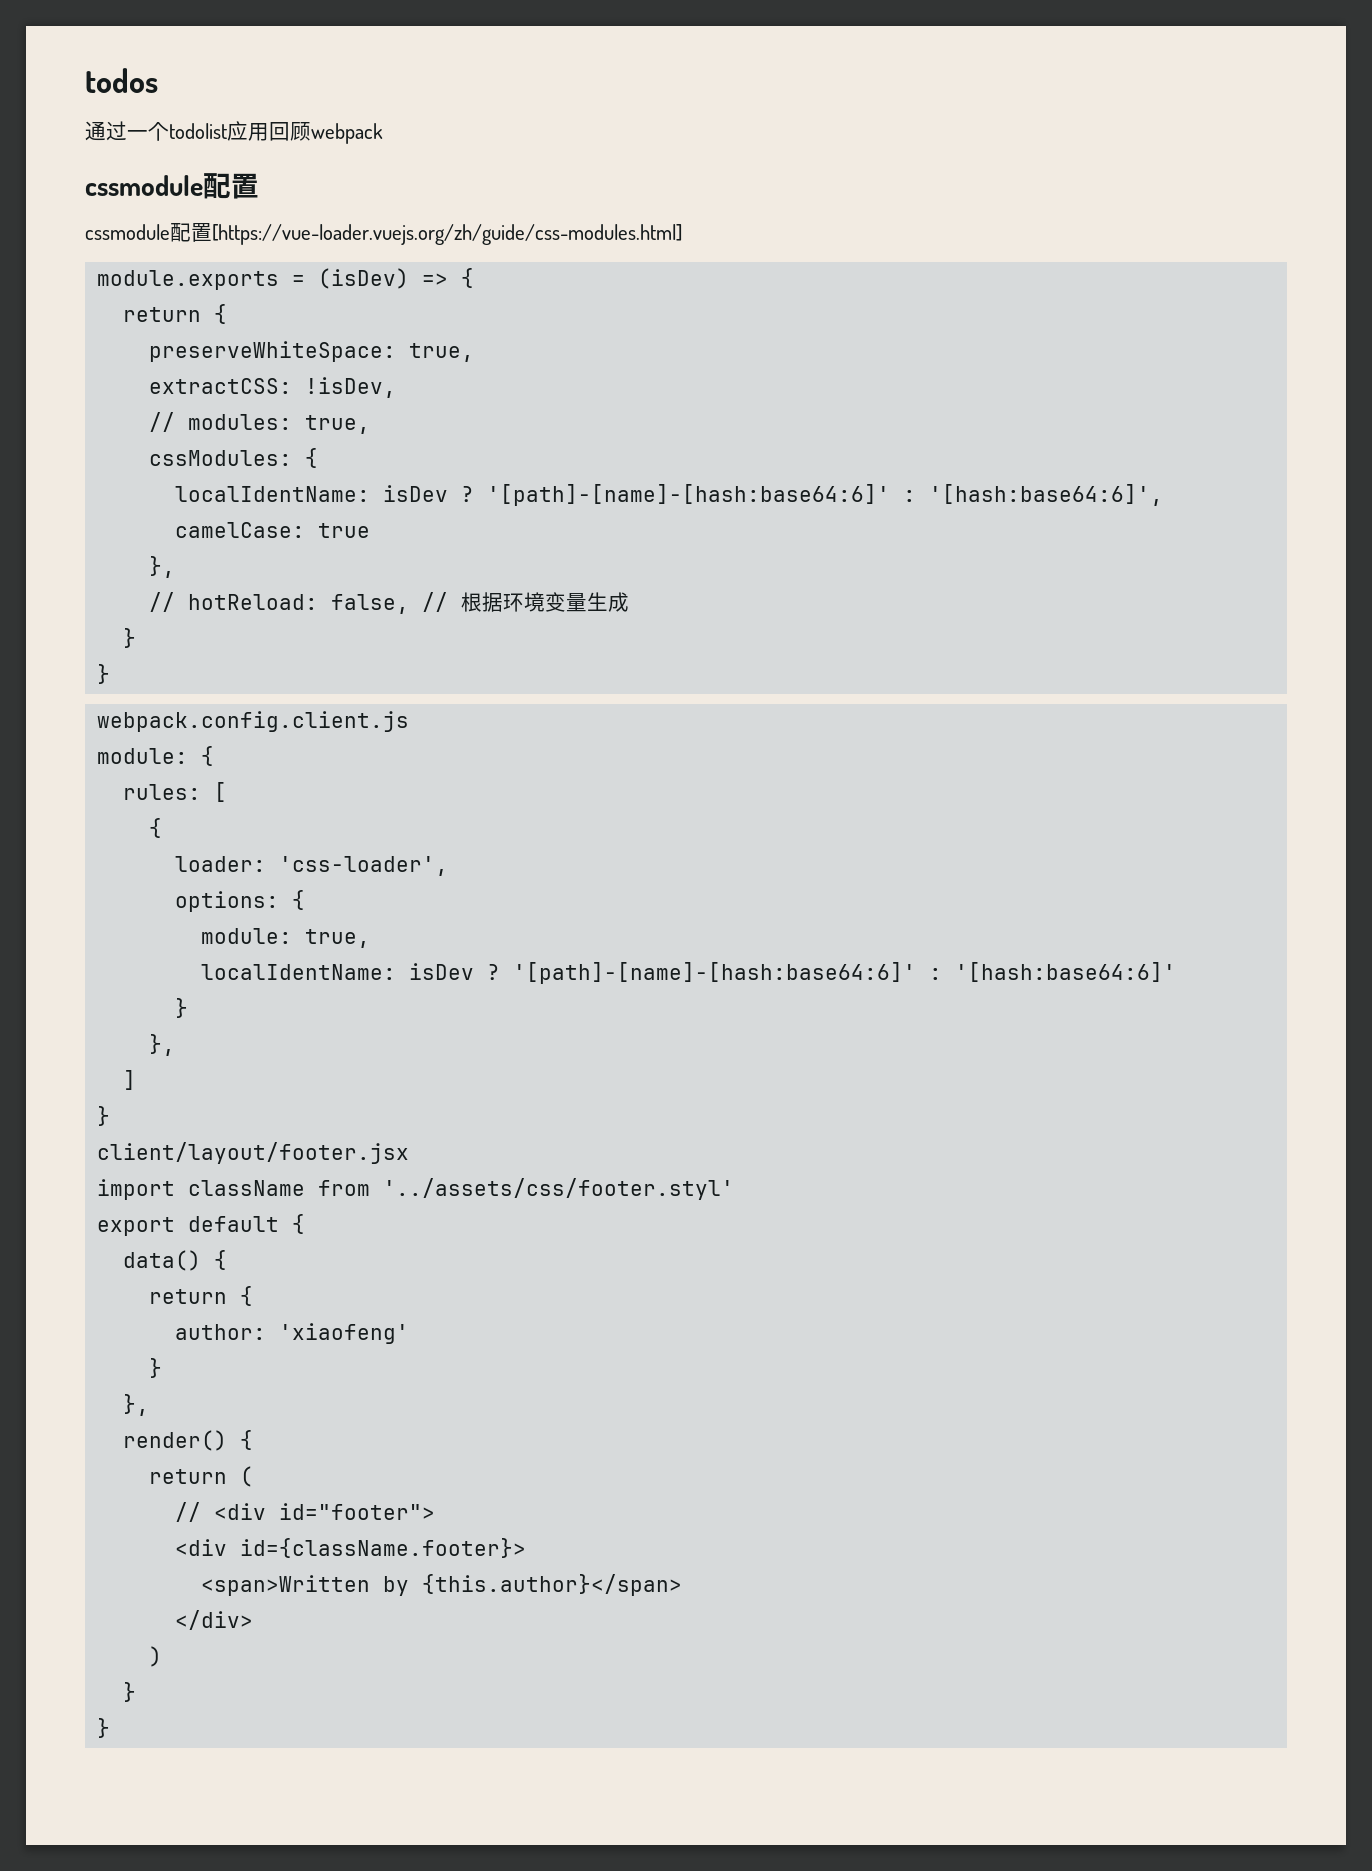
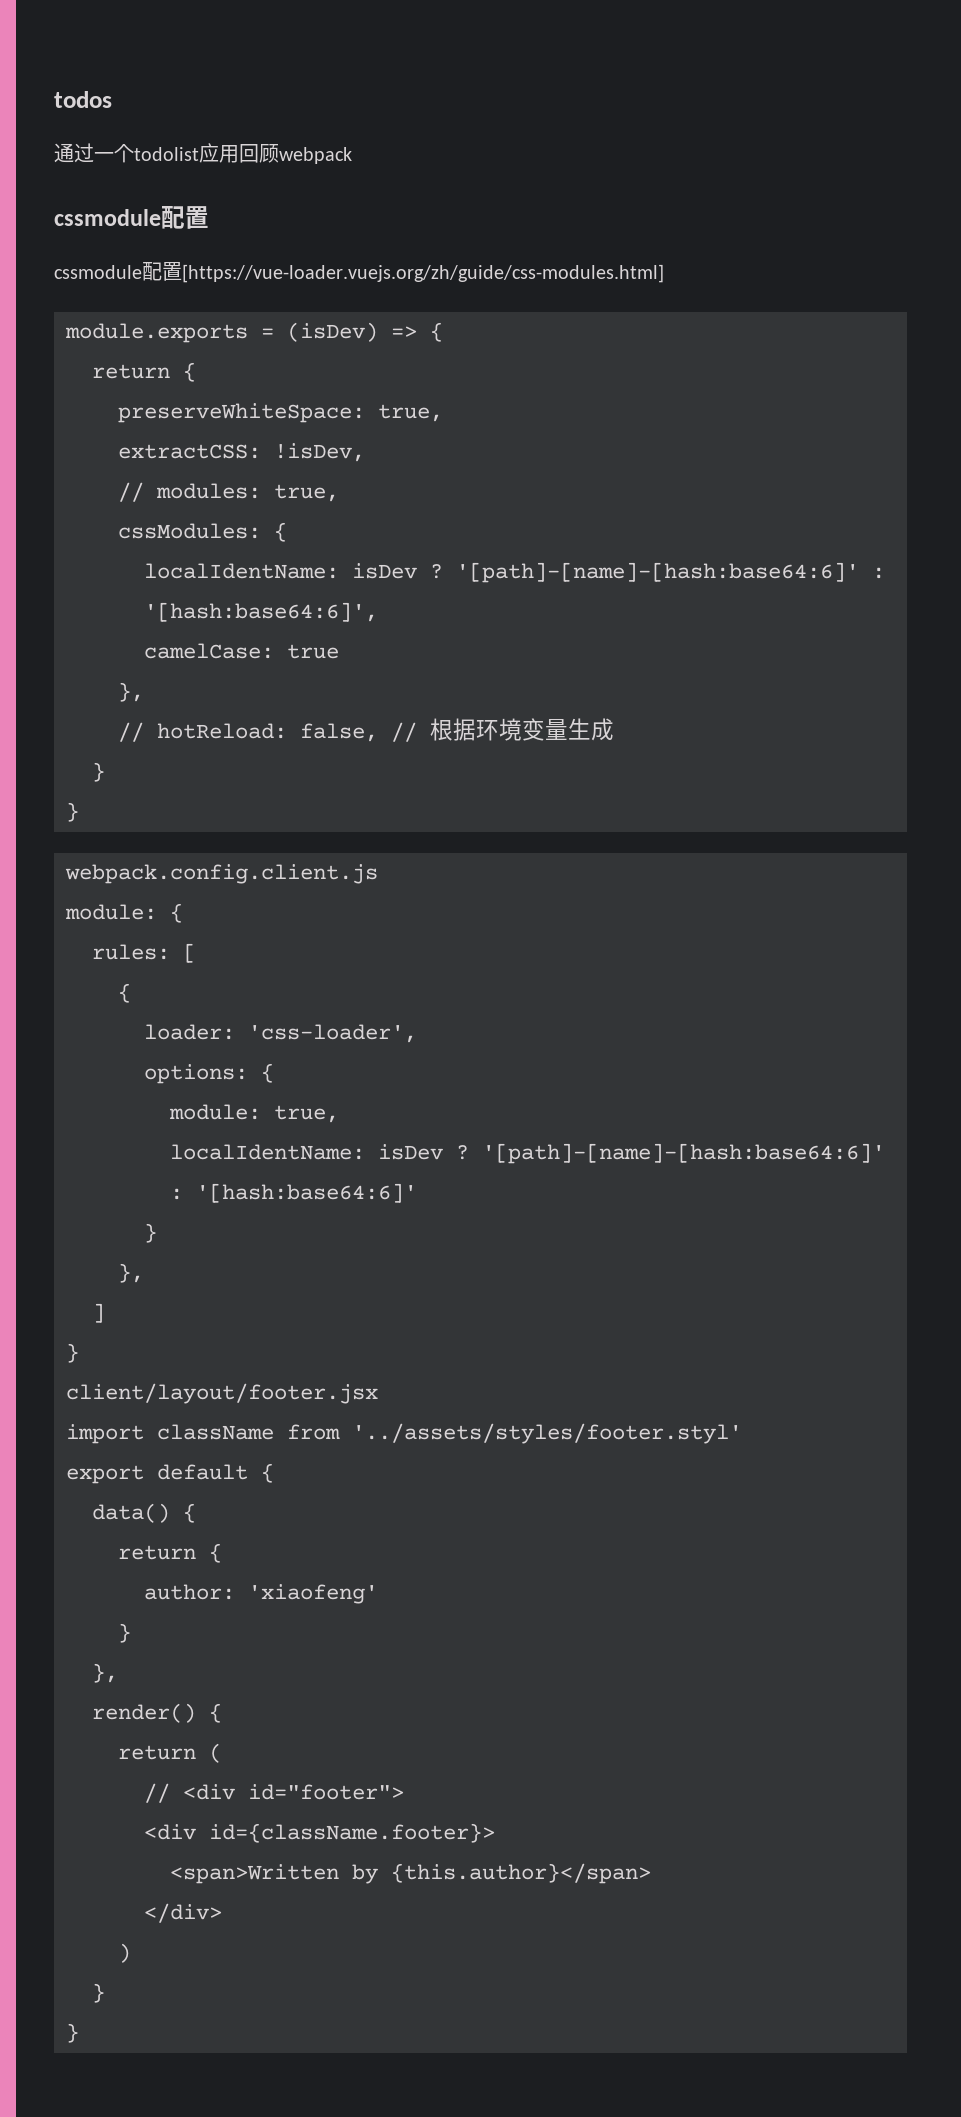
- import className from '../assets/css/footer.styl'
+ import className from '../assets/styles/footer.styl'

